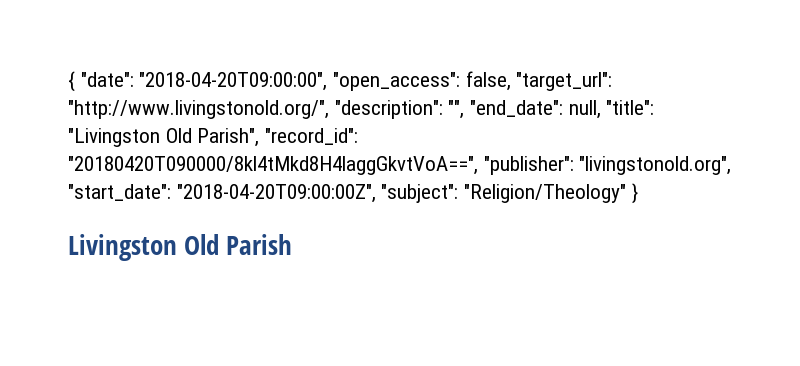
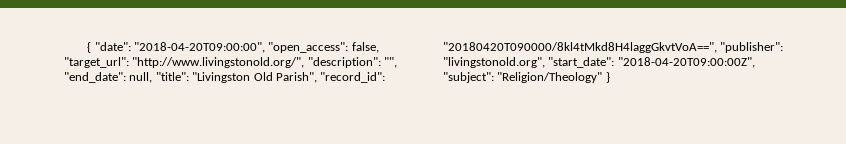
- Livingston Old Parish

